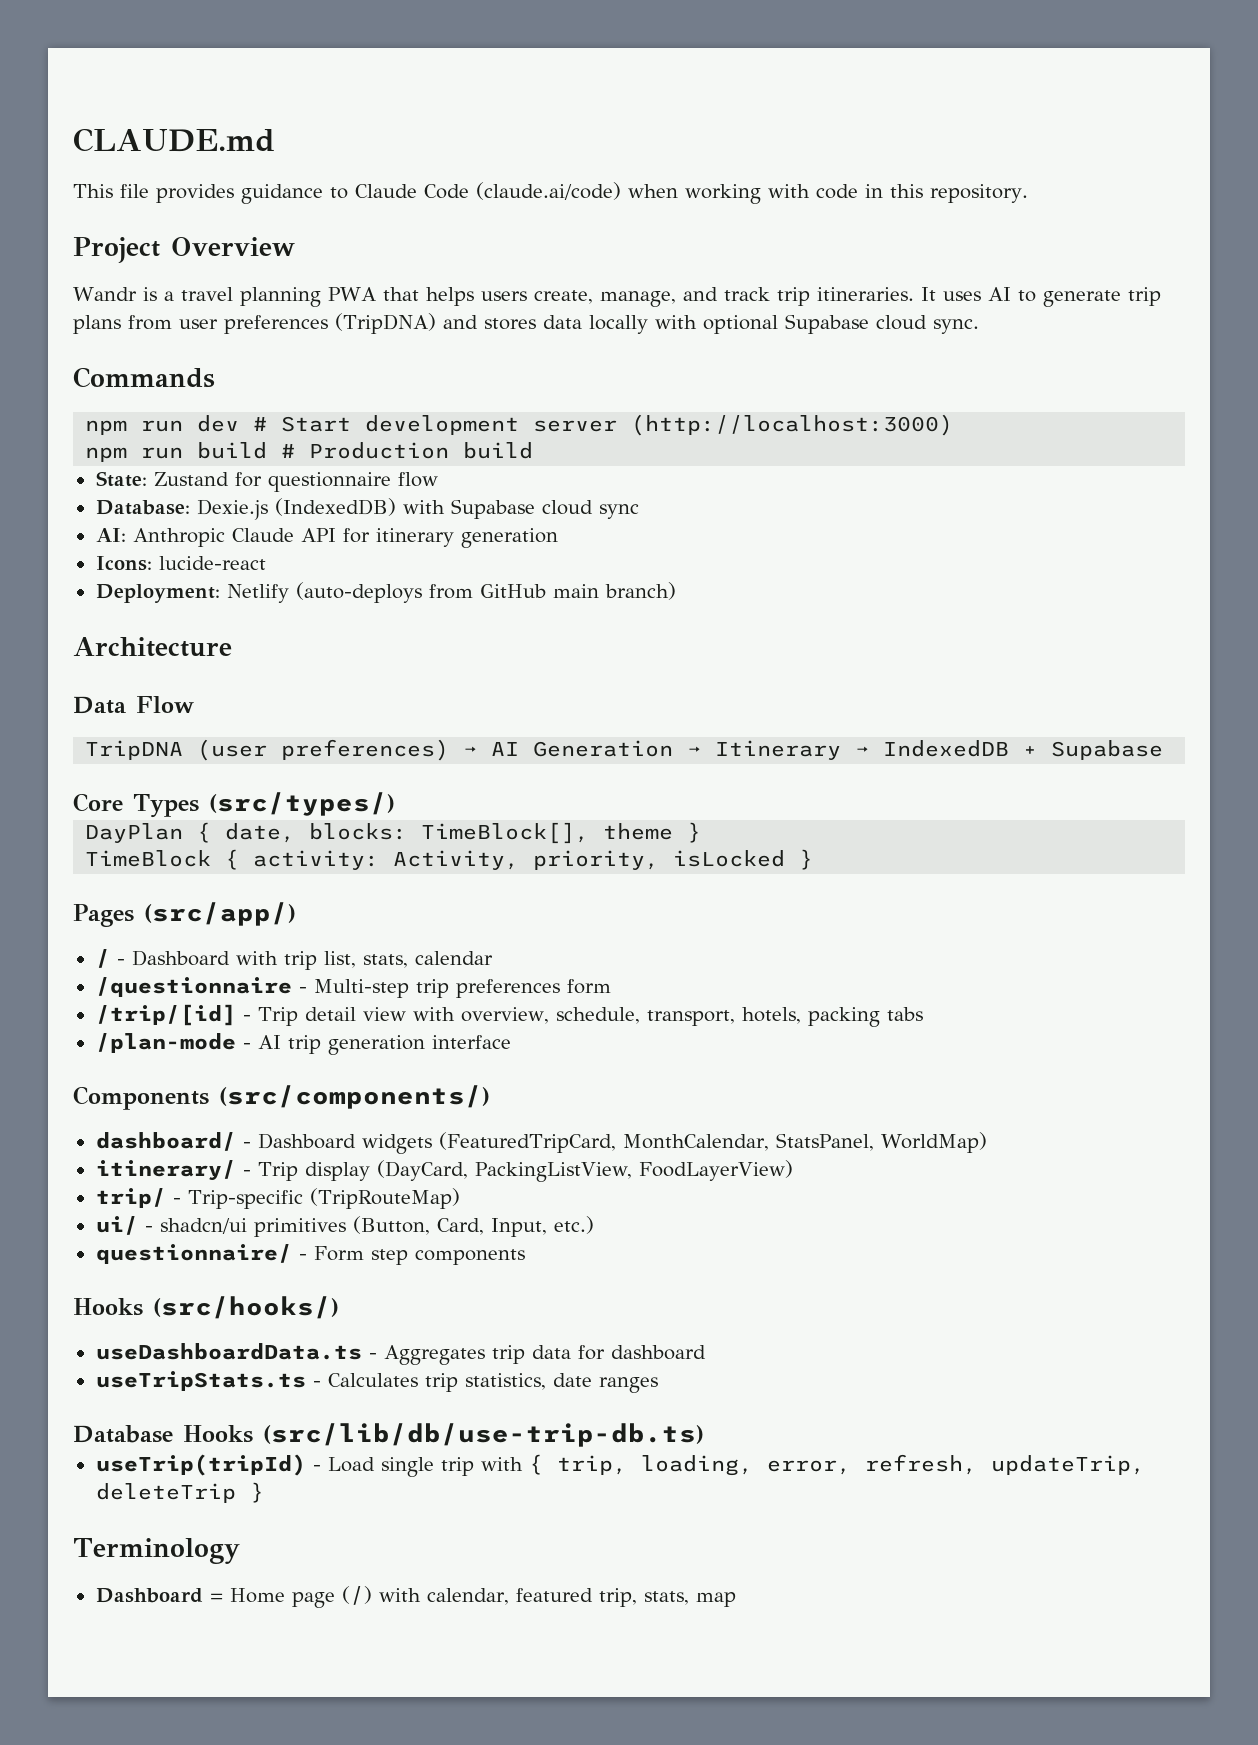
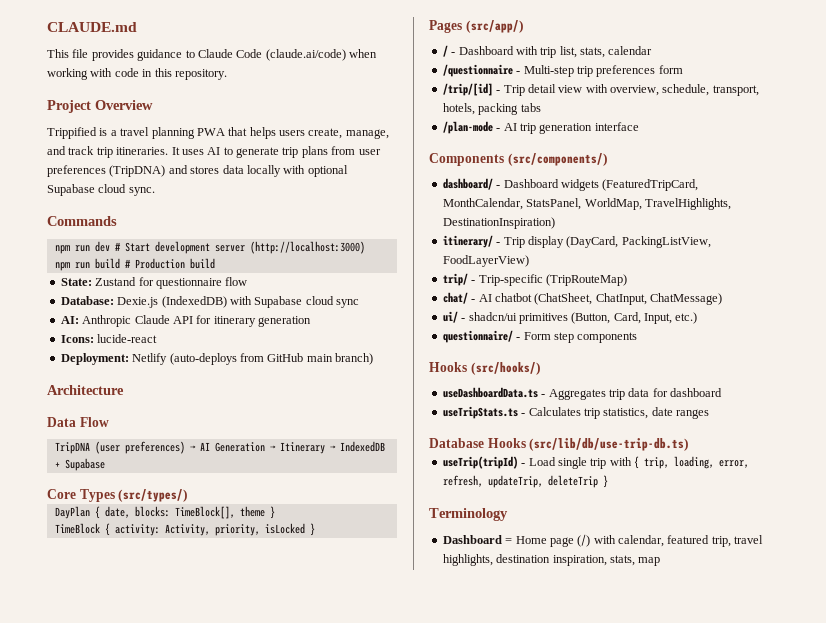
- Wandr is a travel planning PWA that helps users create, manage, and track trip itineraries.
+ Trippified is a travel planning PWA that helps users create, manage, and track trip itineraries.
- dashboard/ - Dashboard widgets (FeaturedTripCard, MonthCalendar, StatsPanel, WorldMap)
+ dashboard/ - Dashboard widgets (FeaturedTripCard, MonthCalendar, StatsPanel, WorldMap, TravelHighlights, DestinationInspiration)
+ chat/ - AI chatbot (ChatSheet, ChatInput, ChatMessage)
- Dashboard = Home page (/) with calendar, featured trip, stats, map
+ Dashboard = Home page (/) with calendar, featured trip, travel highlights, destination inspiration, stats, map

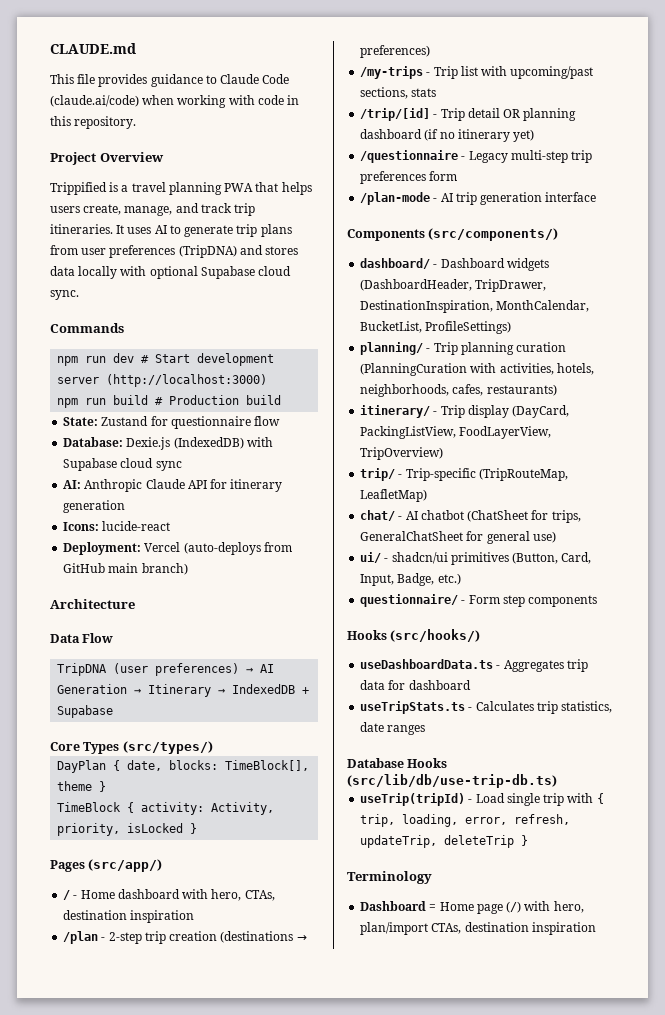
- Deployment: Netlify (auto-deploys from GitHub main branch)
+ Deployment: Vercel (auto-deploys from GitHub main branch)
- / - Dashboard with trip list, stats, calendar
- /questionnaire - Multi-step trip preferences form
- /trip/[id] - Trip detail view with overview, schedule, transport, hotels, packing tabs
+ / - Home dashboard with hero, CTAs, destination inspiration
+ /plan - 2-step trip creation (destinations → preferences)
+ /my-trips - Trip list with upcoming/past sections, stats
+ /trip/[id] - Trip detail OR planning dashboard (if no itinerary yet)
+ /questionnaire - Legacy multi-step trip preferences form
- dashboard/ - Dashboard widgets (FeaturedTripCard, MonthCalendar, StatsPanel, WorldMap, TravelHighlights, DestinationInspiration)
+ dashboard/ - Dashboard widgets (DashboardHeader, TripDrawer, DestinationInspiration, MonthCalendar, BucketList, ProfileSettings)
+ planning/ - Trip planning curation (PlanningCuration with activities, hotels, neighborhoods, cafes, restaurants)
- itinerary/ - Trip display (DayCard, PackingListView, FoodLayerView)
+ itinerary/ - Trip display (DayCard, PackingListView, FoodLayerView, TripOverview)
- trip/ - Trip-specific (TripRouteMap)
+ trip/ - Trip-specific (TripRouteMap, LeafletMap)
- chat/ - AI chatbot (ChatSheet, ChatInput, ChatMessage)
+ chat/ - AI chatbot (ChatSheet for trips, GeneralChatSheet for general use)
- ui/ - shadcn/ui primitives (Button, Card, Input, etc.)
+ ui/ - shadcn/ui primitives (Button, Card, Input, Badge, etc.)
- Dashboard = Home page (/) with calendar, featured trip, travel highlights, destination inspiration, stats, map
+ Dashboard = Home page (/) with hero, plan/import CTAs, destination inspiration

